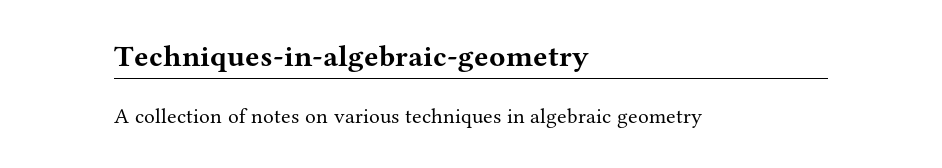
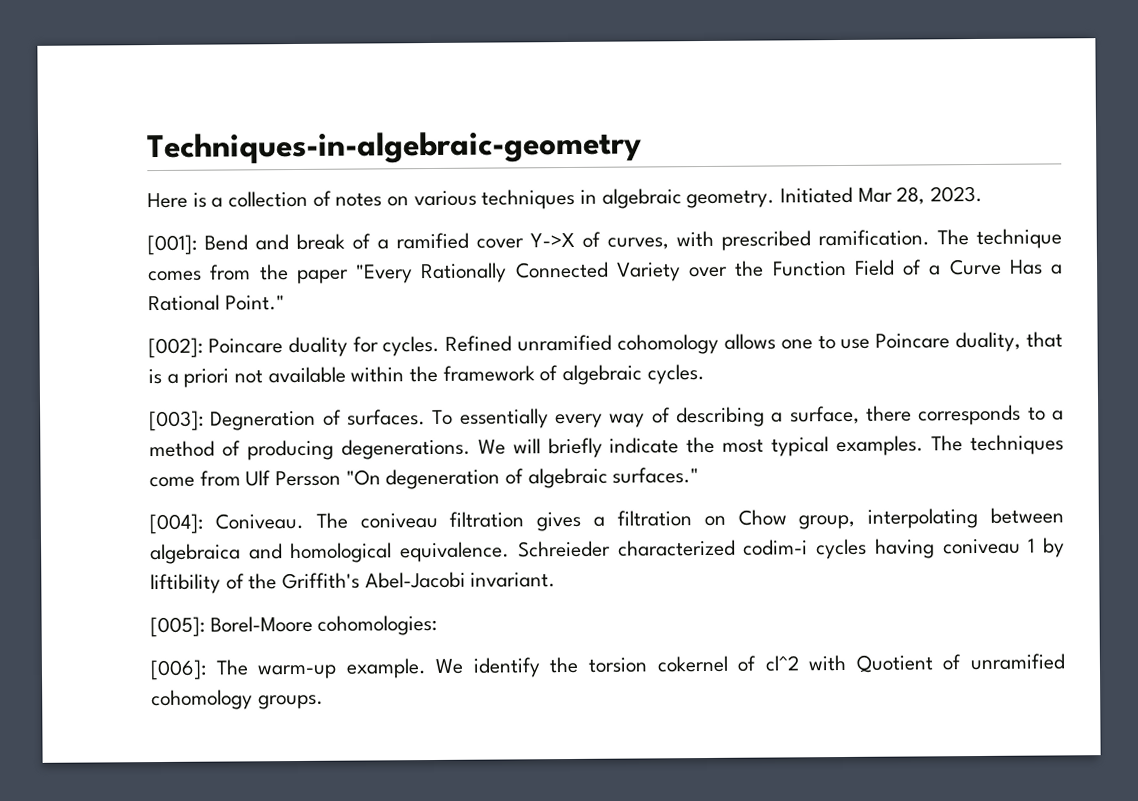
- A collection of notes on various techniques in algebraic geometry
+ Here is a collection of notes on various techniques in algebraic geometry. Initiated Mar 28, 2023.
+ [001]: Bend and break of a ramified cover Y->X of curves, with prescribed ramification. The technique comes from the paper "Every Rationally Connected Variety over the Function Field of a Curve Has a Rational Point."
+ [002]: Poincare duality for cycles. Refined unramified cohomology allows one to use Poincare duality, that is a priori not available within the framework of algebraic cycles.
+ [003]: Degneration of surfaces. To essentially every way of describing a surface, there corresponds to a method of producing degenerations. We will briefly indicate the most typical examples. The techniques come from Ulf Persson "On degeneration of algebraic surfaces."
+ [004]: Coniveau. The coniveau filtration gives a filtration on Chow group, interpolating between algebraica and homological equivalence. Schreieder characterized codim-i cycles having coniveau 1 by liftibility of the Griffith's Abel-Jacobi invariant.
+ [005]: Borel-Moore cohomologies:
+ [006]: The warm-up example. We identify the torsion cokernel of cl^2 with Quotient of unramified cohomology groups.

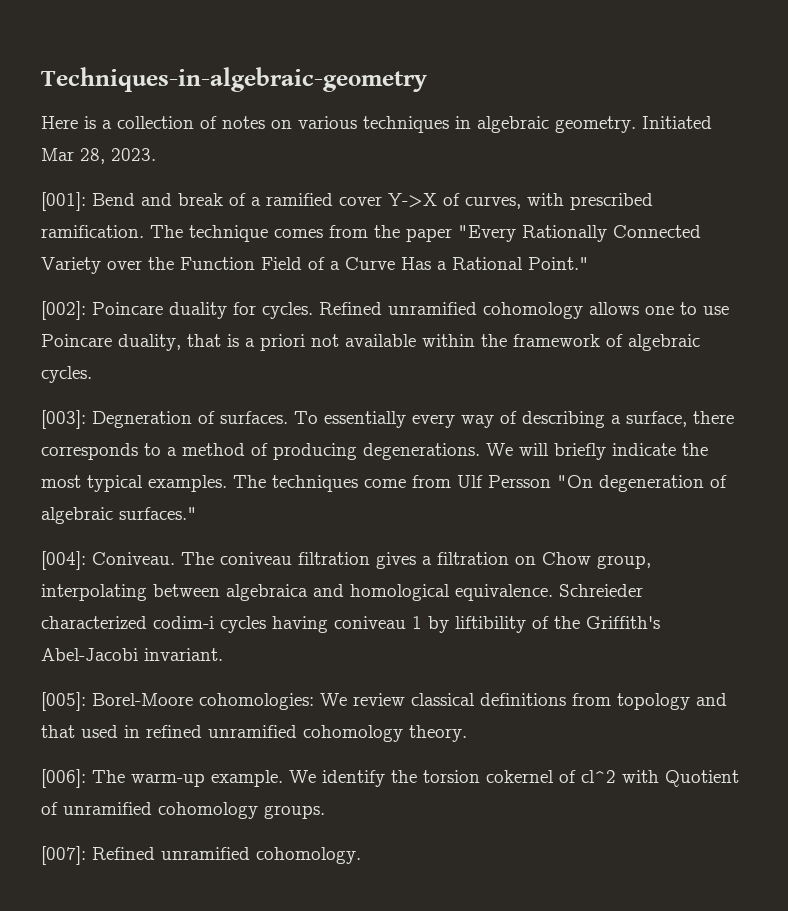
- [005]: Borel-Moore cohomologies:
+ [005]: Borel-Moore cohomologies: We review classical definitions from topology and that used in refined unramified cohomology theory.
+ [007]: Refined unramified cohomology.

